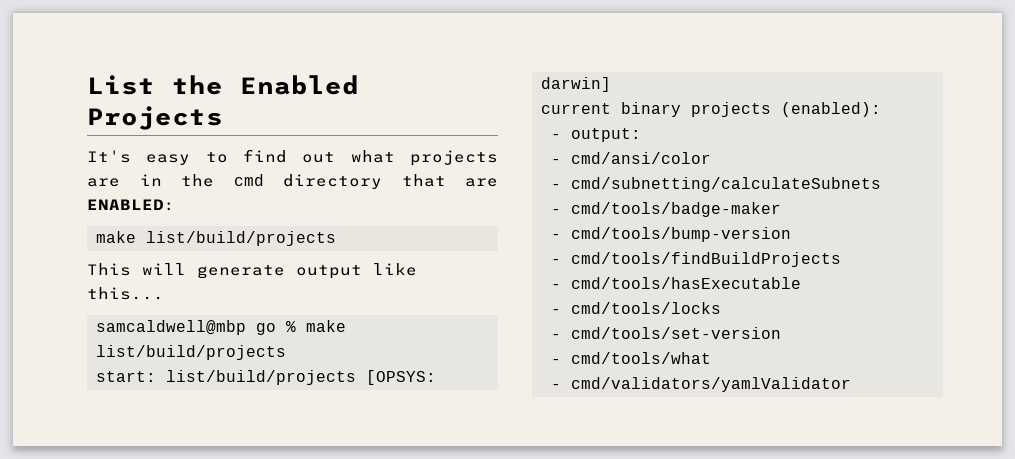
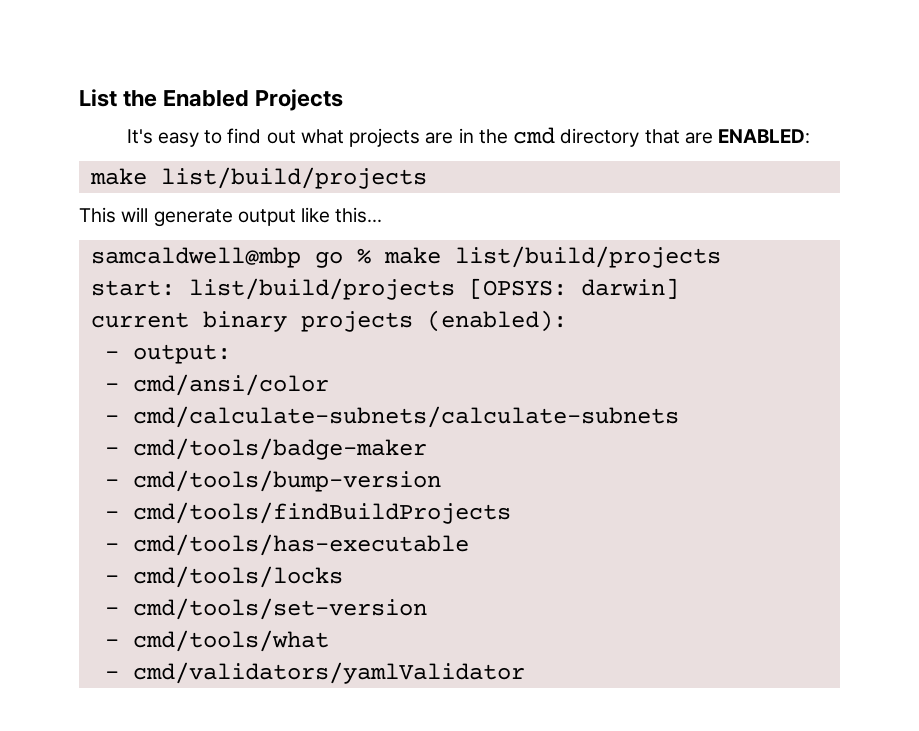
- - cmd/subnetting/calculateSubnets
+ - cmd/calculate-subnets/calculate-subnets
- - cmd/tools/hasExecutable
+ - cmd/tools/has-executable

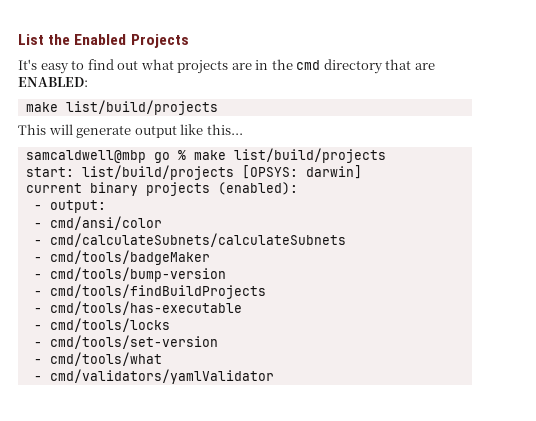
- - cmd/calculate-subnets/calculate-subnets
- - cmd/tools/badge-maker
+ - cmd/calculateSubnets/calculateSubnets
+ - cmd/tools/badgeMaker

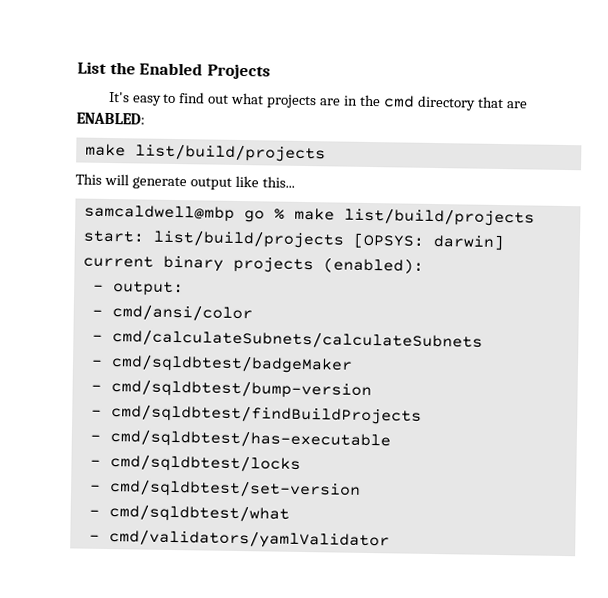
- - cmd/tools/badgeMaker
- - cmd/tools/bump-version
- - cmd/tools/findBuildProjects
- - cmd/tools/has-executable
- - cmd/tools/locks
- - cmd/tools/set-version
- - cmd/tools/what
+ - cmd/sqldbtest/badgeMaker
+ - cmd/sqldbtest/bump-version
+ - cmd/sqldbtest/findBuildProjects
+ - cmd/sqldbtest/has-executable
+ - cmd/sqldbtest/locks
+ - cmd/sqldbtest/set-version
+ - cmd/sqldbtest/what

